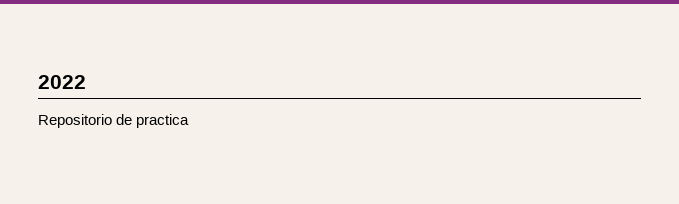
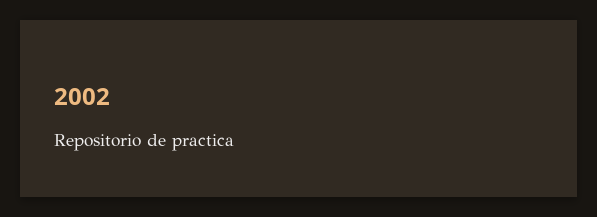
- 2022
+ 2002

